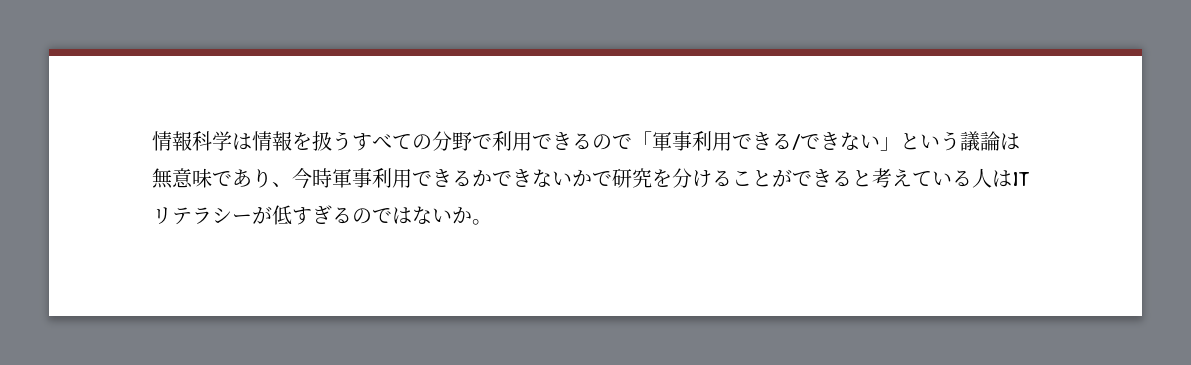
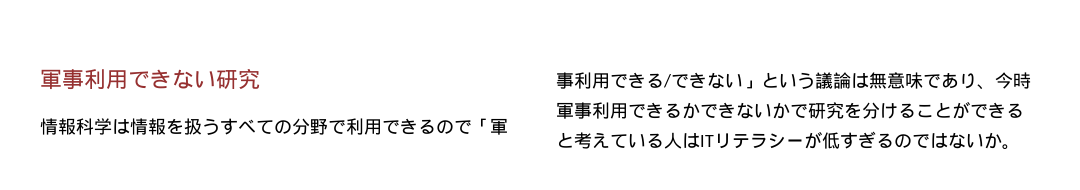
+ 軍事利用できない研究

